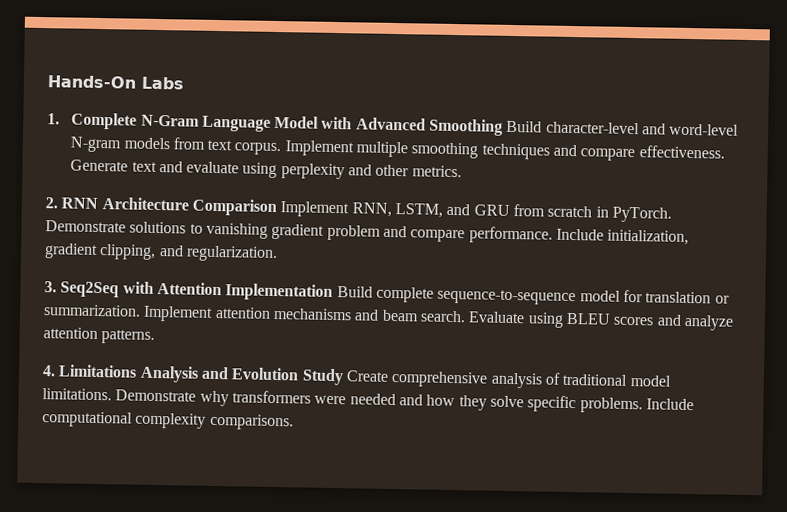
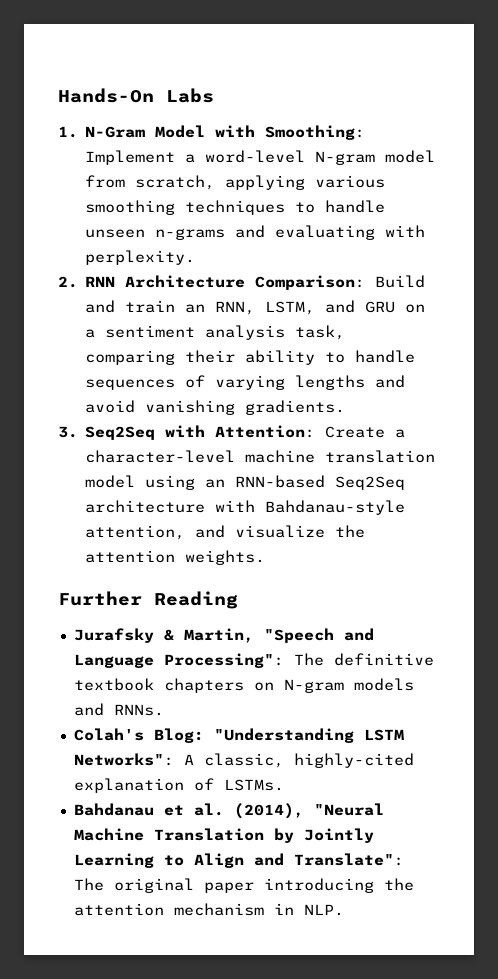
- 1. Complete N-Gram Language Model with Advanced Smoothing Build character-level and word-level N-gram models from text corpus. Implement multiple smoothing techniques and compare effectiveness. Generate text and evaluate using perplexity and other metrics.
- 2. RNN Architecture Comparison Implement RNN, LSTM, and GRU from scratch in PyTorch. Demonstrate solutions to vanishing gradient problem and compare performance. Include initialization, gradient clipping, and regularization.
- 3. Seq2Seq with Attention Implementation Build complete sequence-to-sequence model for translation or summarization. Implement attention mechanisms and beam search. Evaluate using BLEU scores and analyze attention patterns.
- 4. Limitations Analysis and Evolution Study Create comprehensive analysis of traditional model limitations. Demonstrate why transformers were needed and how they solve specific problems. Include computational complexity comparisons.
+ 1. N-Gram Model with Smoothing: Implement a word-level N-gram model from scratch, applying various smoothing techniques to handle unseen n-grams and evaluating with perplexity.
+ 2. RNN Architecture Comparison: Build and train an RNN, LSTM, and GRU on a sentiment analysis task, comparing their ability to handle sequences of varying lengths and avoid vanishing gradients.
+ 3. Seq2Seq with Attention: Create a character-level machine translation model using an RNN-based Seq2Seq architecture with Bahdanau-style attention, and visualize the attention weights.
+ Further Reading
+ Jurafsky & Martin, "Speech and Language Processing": The definitive textbook chapters on N-gram models and RNNs.
+ Colah's Blog: "Understanding LSTM Networks": A classic, highly-cited explanation of LSTMs.
+ Bahdanau et al. (2014), "Neural Machine Translation by Jointly Learning to Align and Translate": The original paper introducing the attention mechanism in NLP.

